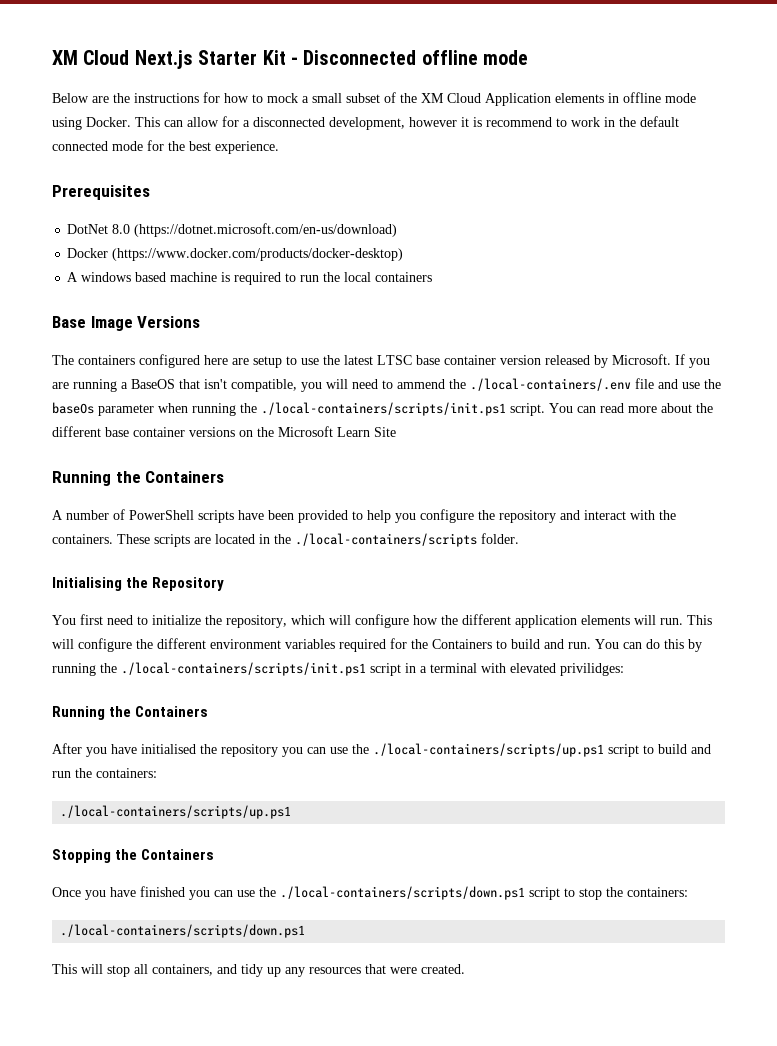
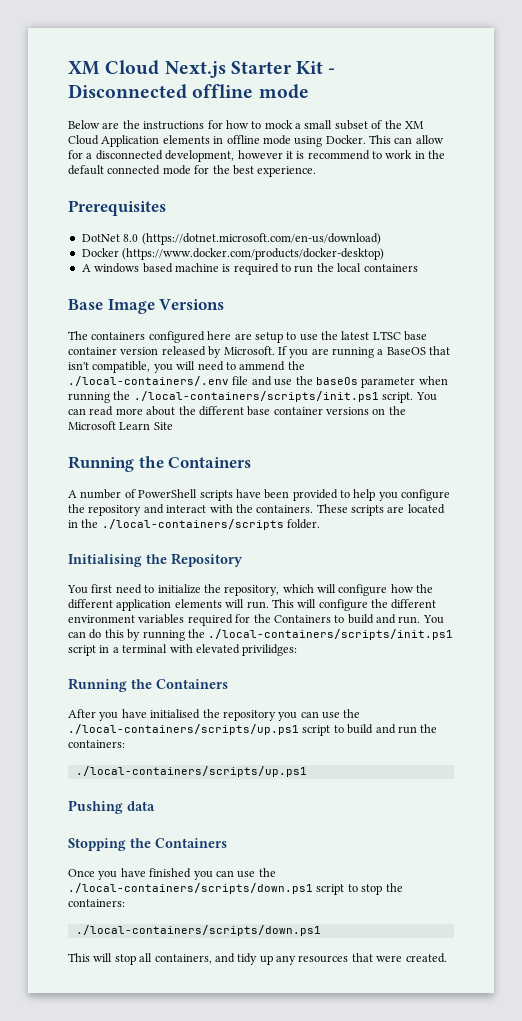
+ Pushing data

